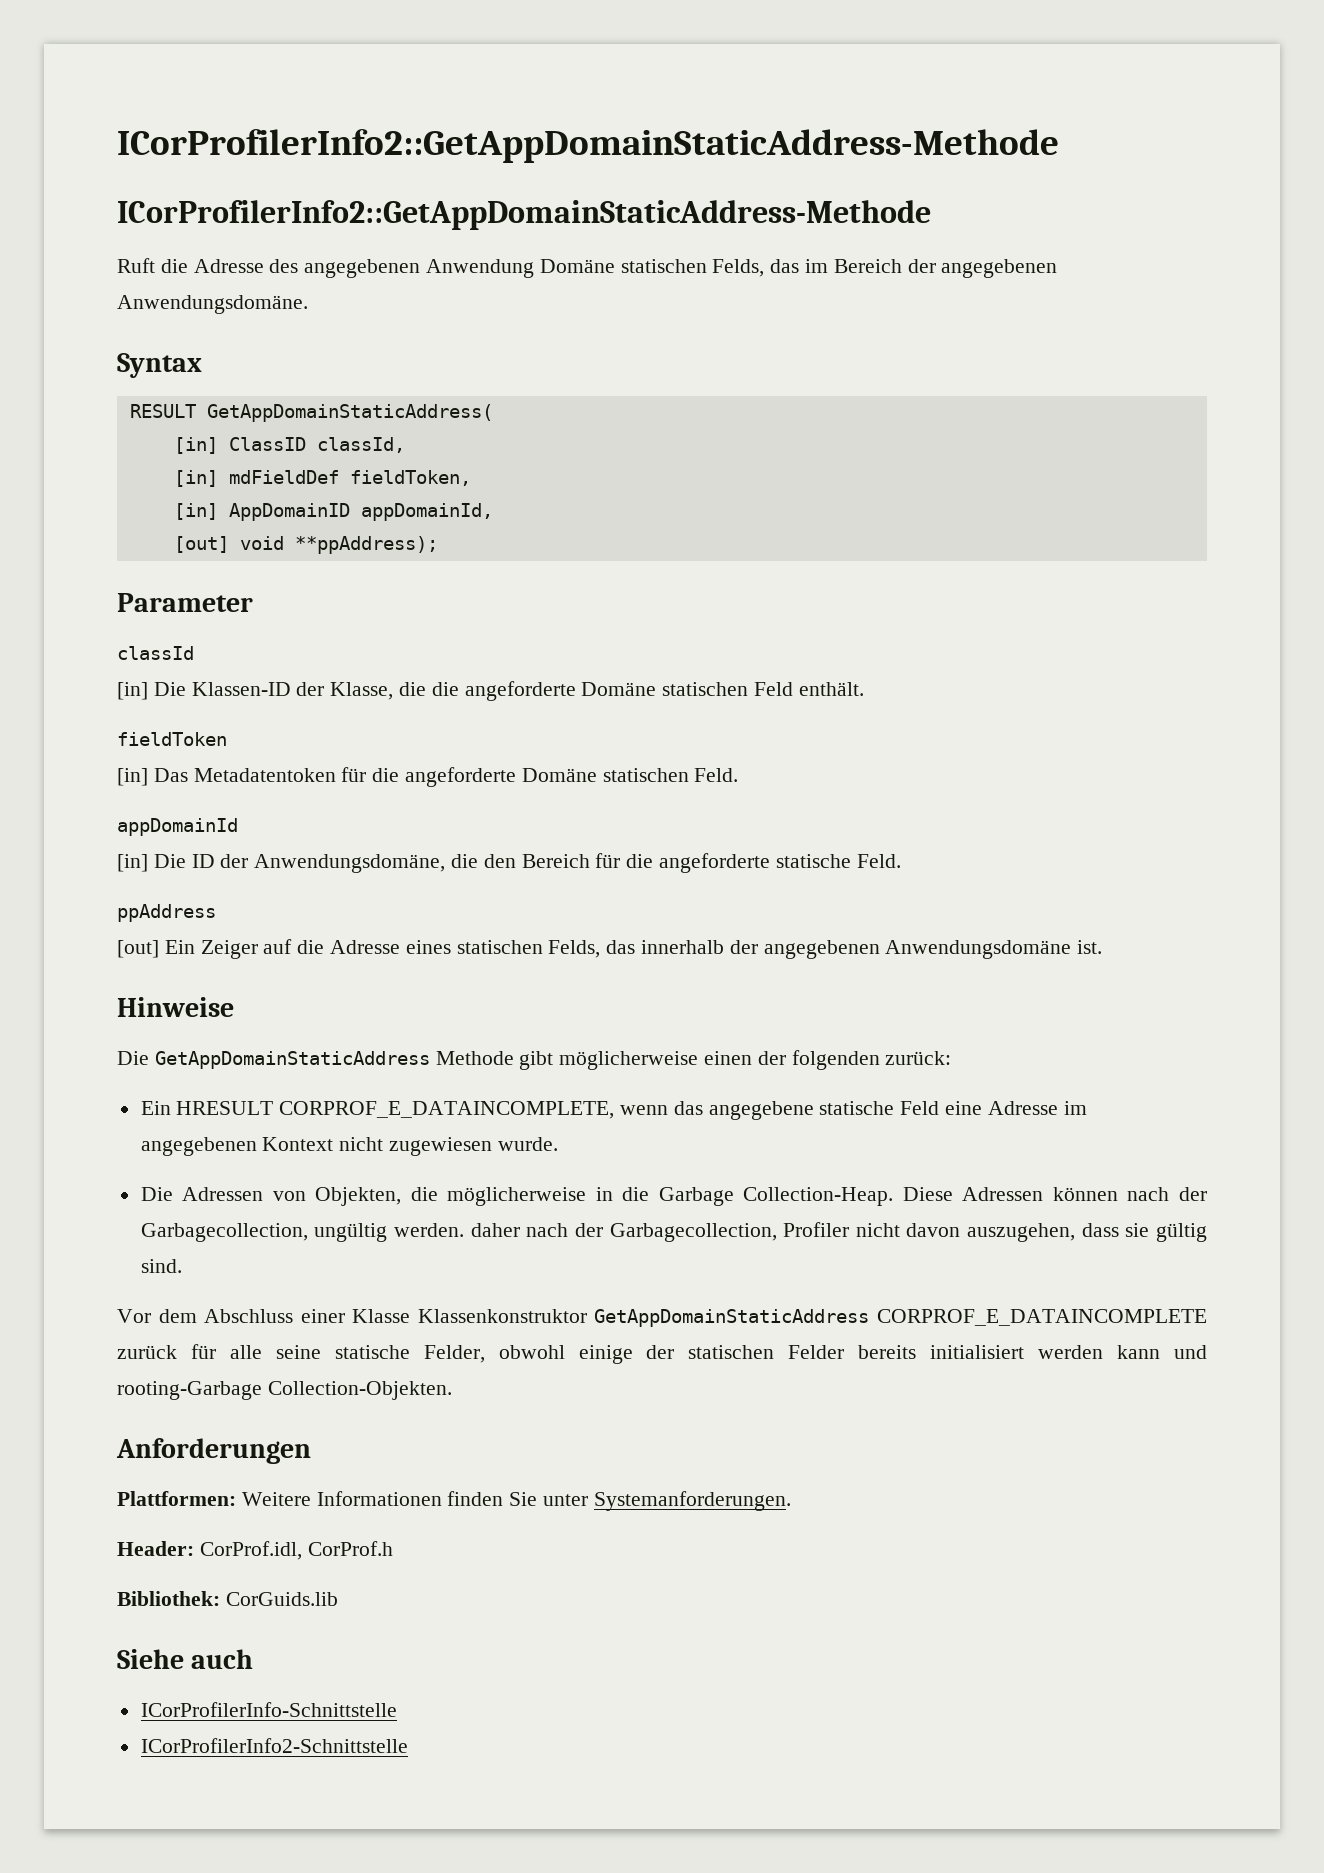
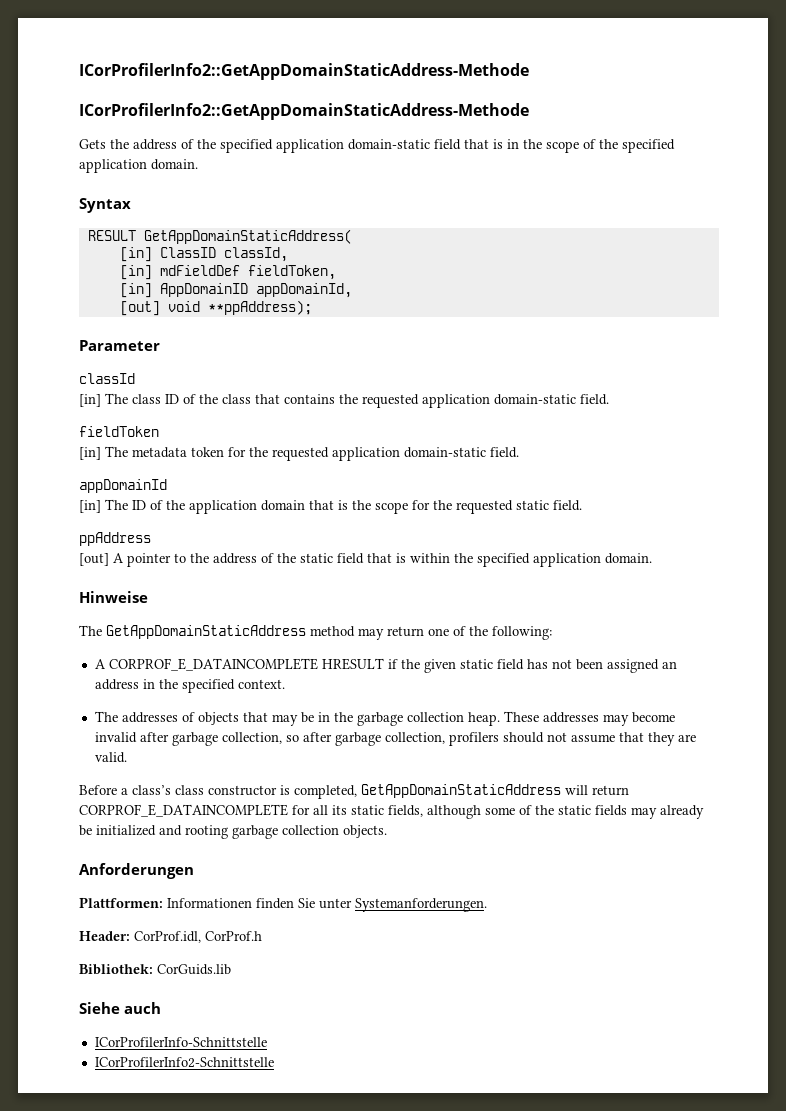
- Ruft die Adresse des angegebenen Anwendung Domäne statischen Felds, das im Bereich der angegebenen Anwendungsdomäne.
+ Gets the address of the specified application domain-static field that is in the scope of the specified application domain.
- [in] Die Klassen-ID der Klasse, die die angeforderte Domäne statischen Feld enthält.
+ [in] The class ID of the class that contains the requested application domain-static field.
  fieldToken
- [in] Das Metadatentoken für die angeforderte Domäne statischen Feld.
+ [in] The metadata token for the requested application domain-static field.
  appDomainId
- [in] Die ID der Anwendungsdomäne, die den Bereich für die angeforderte statische Feld.
+ [in] The ID of the application domain that is the scope for the requested static field.
  ppAddress
- [out] Ein Zeiger auf die Adresse eines statischen Felds, das innerhalb der angegebenen Anwendungsdomäne ist.
+ [out] A pointer to the address of the static field that is within the specified application domain.
  Hinweise
- Die GetAppDomainStaticAddress Methode gibt möglicherweise einen der folgenden zurück:
- Ein HRESULT CORPROF_E_DATAINCOMPLETE, wenn das angegebene statische Feld eine Adresse im angegebenen Kontext nicht zugewiesen wurde.
- Die Adressen von Objekten, die möglicherweise in die Garbage Collection-Heap. Diese Adressen können nach der Garbagecollection, ungültig werden. daher nach der Garbagecollection, Profiler nicht davon auszugehen, dass sie gültig sind.
- Vor dem Abschluss einer Klasse Klassenkonstruktor GetAppDomainStaticAddress CORPROF_E_DATAINCOMPLETE zurück für alle seine statische Felder, obwohl einige der statischen Felder bereits initialisiert werden kann und rooting-Garbage Collection-Objekten.
+ The GetAppDomainStaticAddress method may return one of the following:
+ A CORPROF_E_DATAINCOMPLETE HRESULT if the given static field has not been assigned an address in the specified context.
+ The addresses of objects that may be in the garbage collection heap. These addresses may become invalid after garbage collection, so after garbage collection, profilers should not assume that they are valid.
+ Before a class’s class constructor is completed, GetAppDomainStaticAddress will return CORPROF_E_DATAINCOMPLETE for all its static fields, although some of the static fields may already be initialized and rooting garbage collection objects.
- Plattformen: Weitere Informationen finden Sie unter Systemanforderungen.
+ Plattformen: Informationen finden Sie unter Systemanforderungen.

